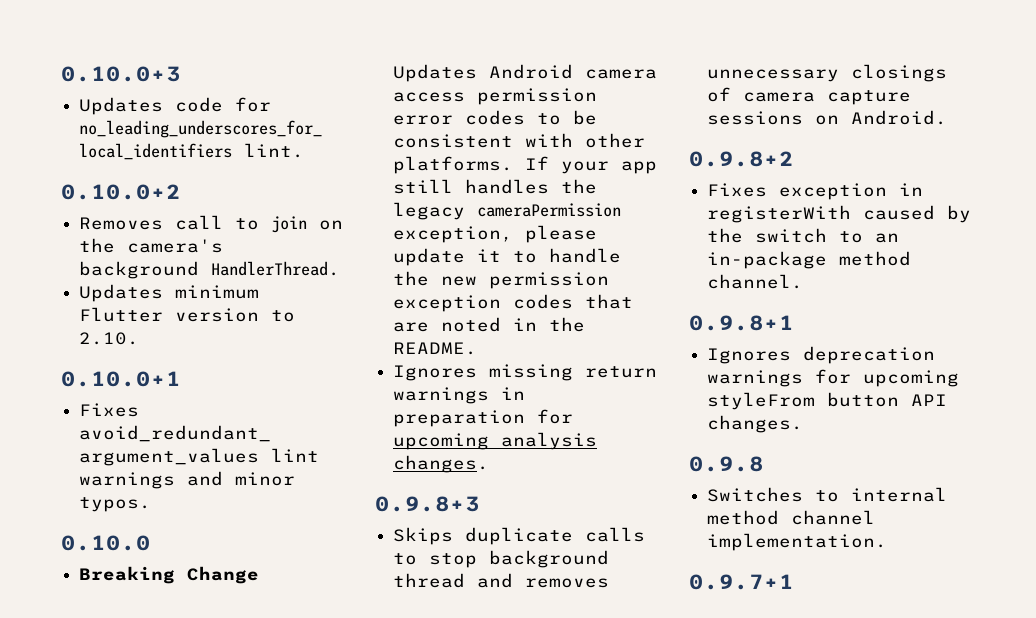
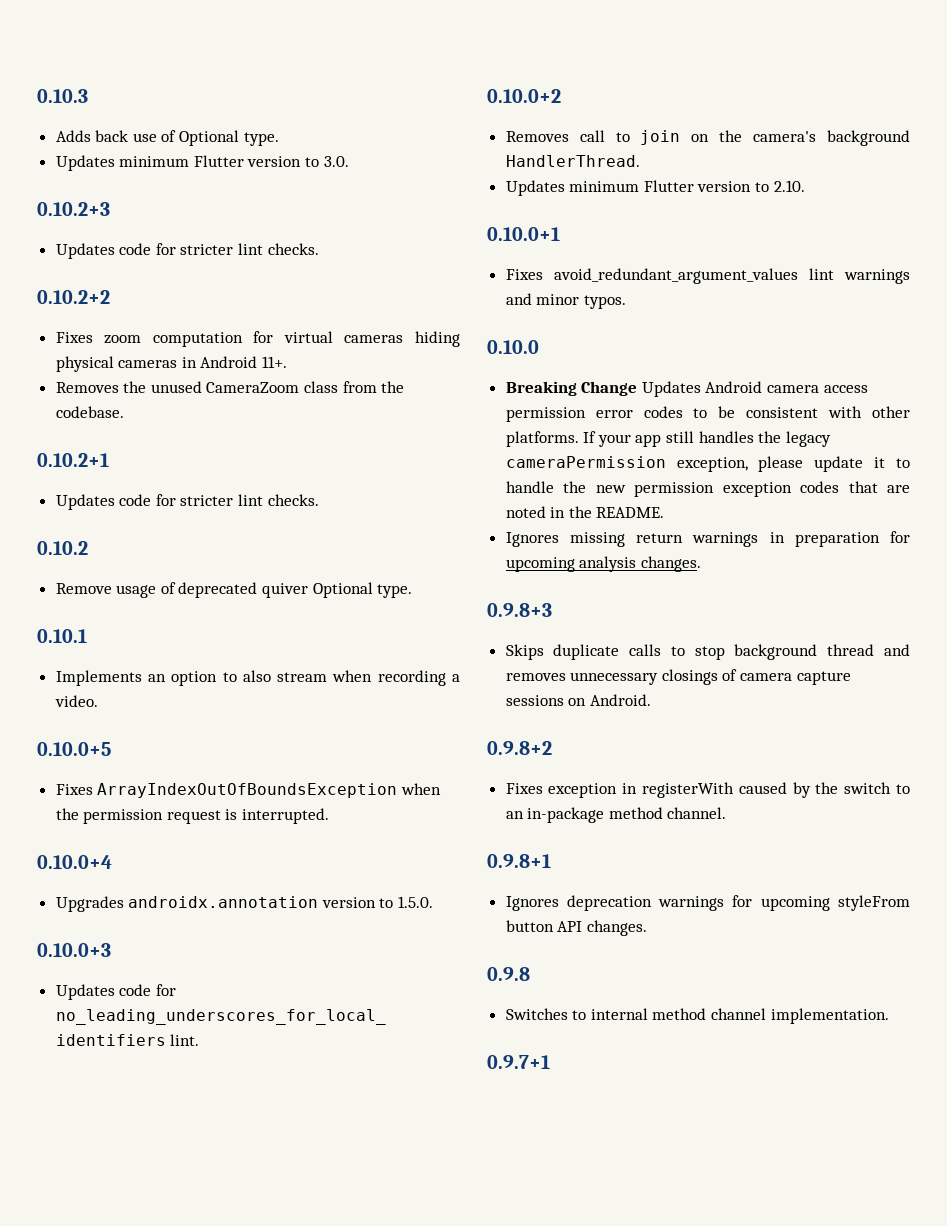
+ 0.10.3
+ Adds back use of Optional type.
+ Updates minimum Flutter version to 3.0.
+ 0.10.2+3
+ Updates code for stricter lint checks.
+ 0.10.2+2
+ Fixes zoom computation for virtual cameras hiding physical cameras in Android 11+.
+ Removes the unused CameraZoom class from the codebase.
+ 0.10.2+1
+ Updates code for stricter lint checks.
+ 0.10.2
+ Remove usage of deprecated quiver Optional type.
+ 0.10.1
+ Implements an option to also stream when recording a video.
+ 0.10.0+5
+ Fixes ArrayIndexOutOfBoundsException when the permission request is interrupted.
+ 0.10.0+4
+ Upgrades androidx.annotation version to 1.5.0.

